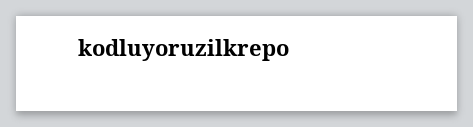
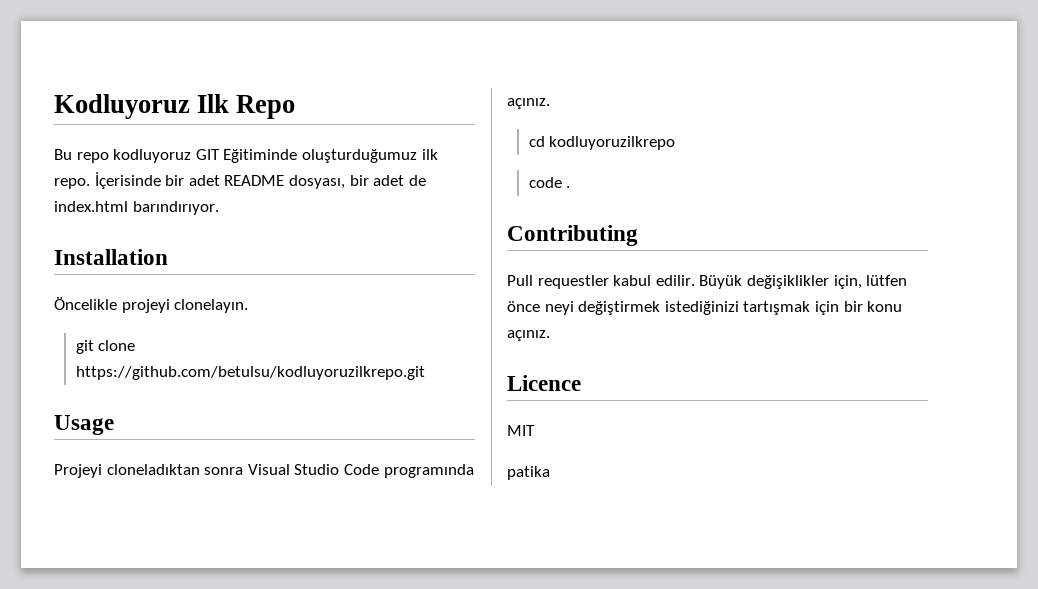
- kodluyoruzilkrepo
+ Kodluyoruz Ilk Repo
+ Bu repo kodluyoruz GIT Eğitiminde oluşturduğumuz ilk repo. İçerisinde bir adet README dosyası, bir adet de index.html barındırıyor.
+ Installation
+ Öncelikle projeyi clonelayın.
+ git clone https://github.com/betulsu/kodluyoruzilkrepo.git
+ Usage
+ Projeyi cloneladıktan sonra Visual Studio Code programında açınız.
+ cd kodluyoruzilkrepo
+ code .
+ Contributing
+ Pull requestler kabul edilir. Büyük değişiklikler için, lütfen önce neyi değiştirmek istediğinizi tartışmak için bir konu açınız.
+ Licence
+ MIT
+ patika

